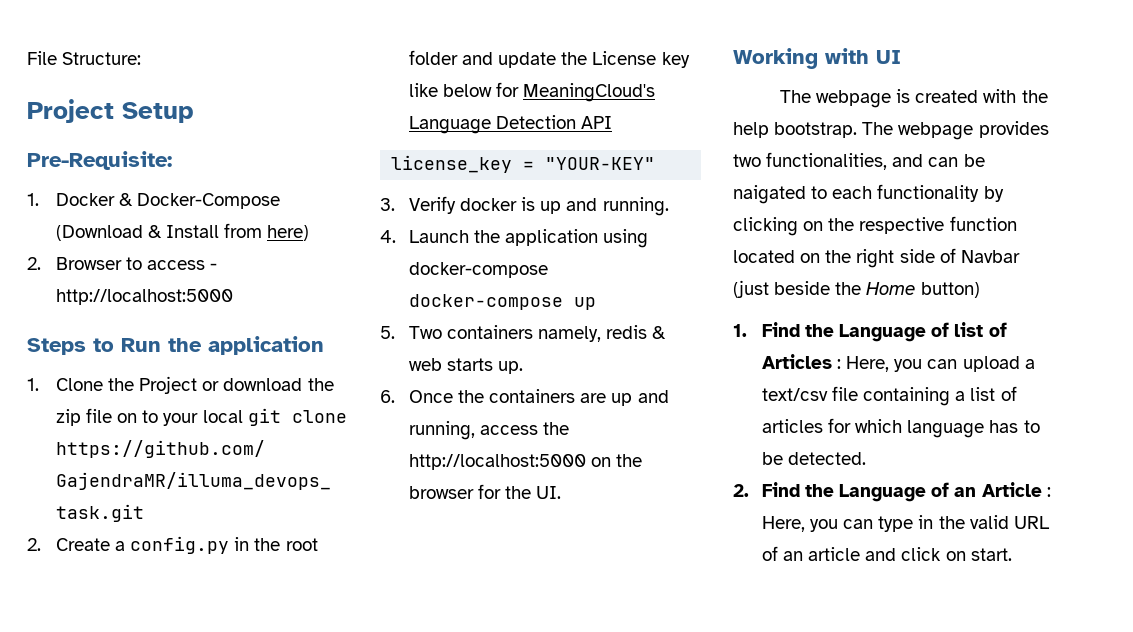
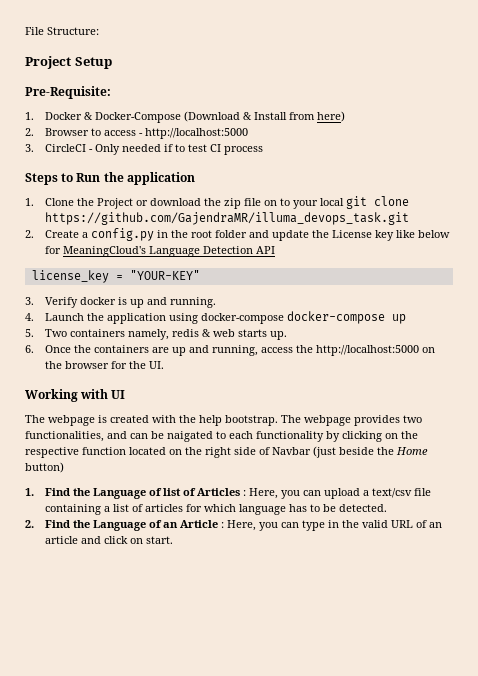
+ 3. CircleCI - Only needed if to test CI process

